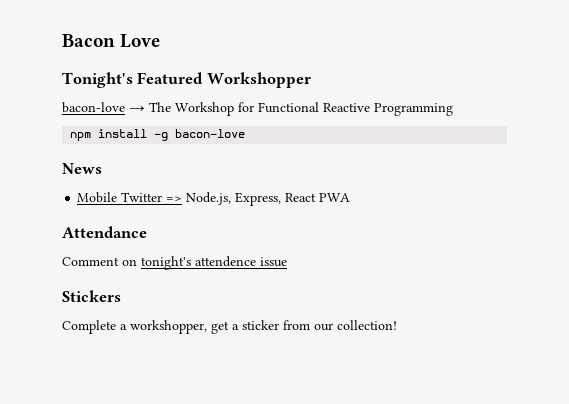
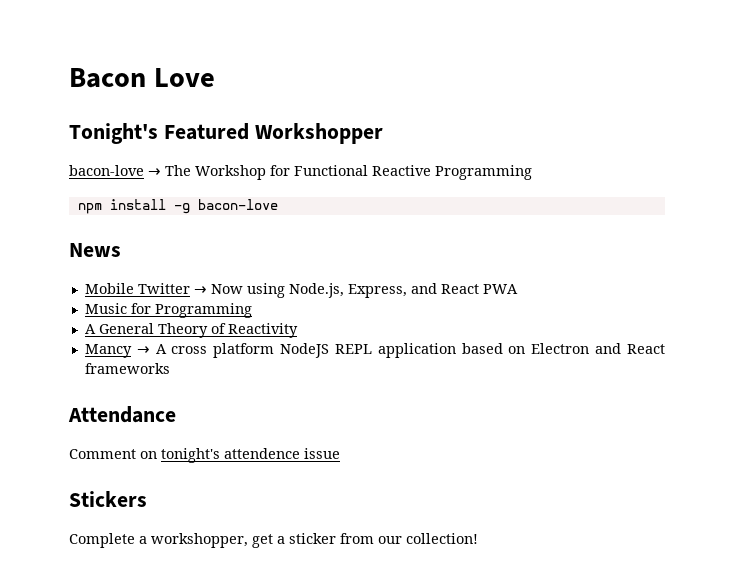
- Mobile Twitter => Node.js, Express, React PWA
+ Mobile Twitter → Now using Node.js, Express, and React PWA
+ Music for Programming
+ A General Theory of Reactivity
+ Mancy → A cross platform NodeJS REPL application based on Electron and React frameworks

